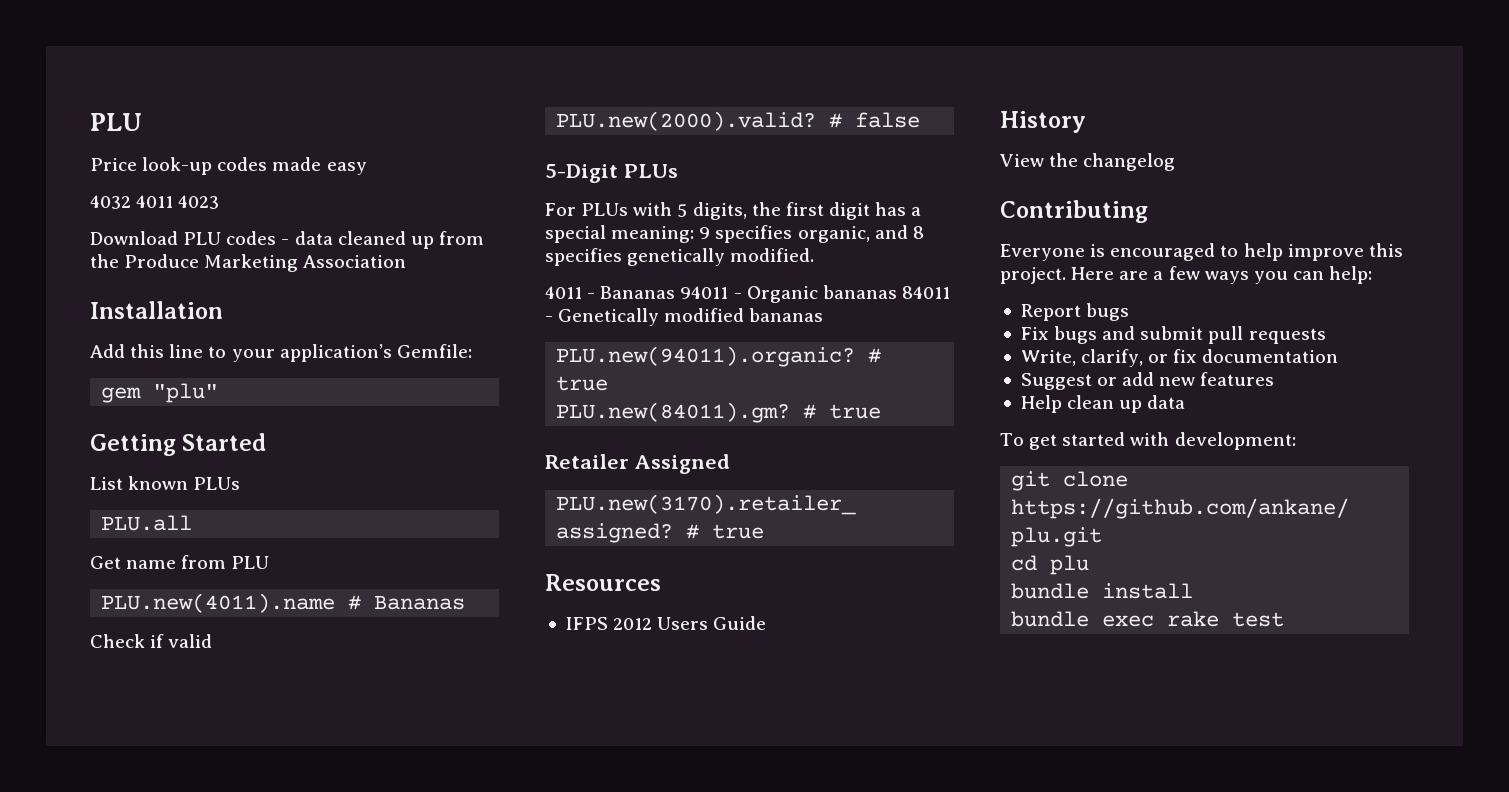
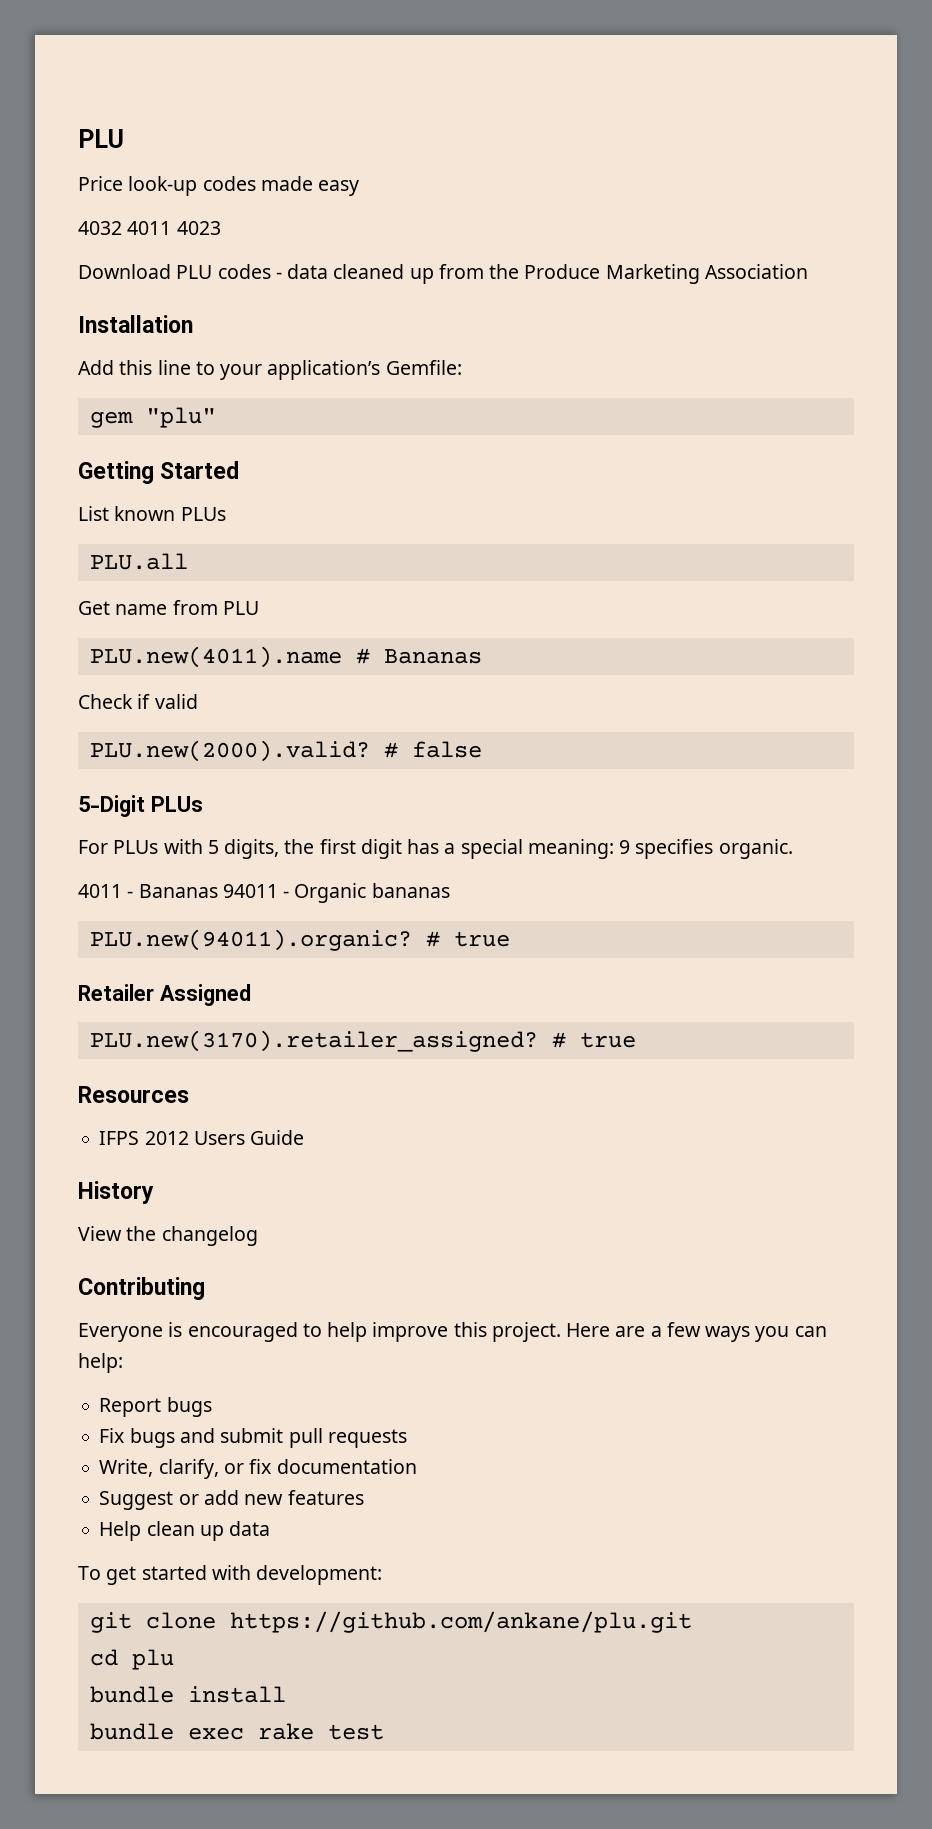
- For PLUs with 5 digits, the first digit has a special meaning: 9 specifies organic, and 8 specifies genetically modified.
+ For PLUs with 5 digits, the first digit has a special meaning: 9 specifies organic.
- 4011 - Bananas 94011 - Organic bananas 84011 - Genetically modified bananas
+ 4011 - Bananas 94011 - Organic bananas
- PLU.new(84011).gm? # true

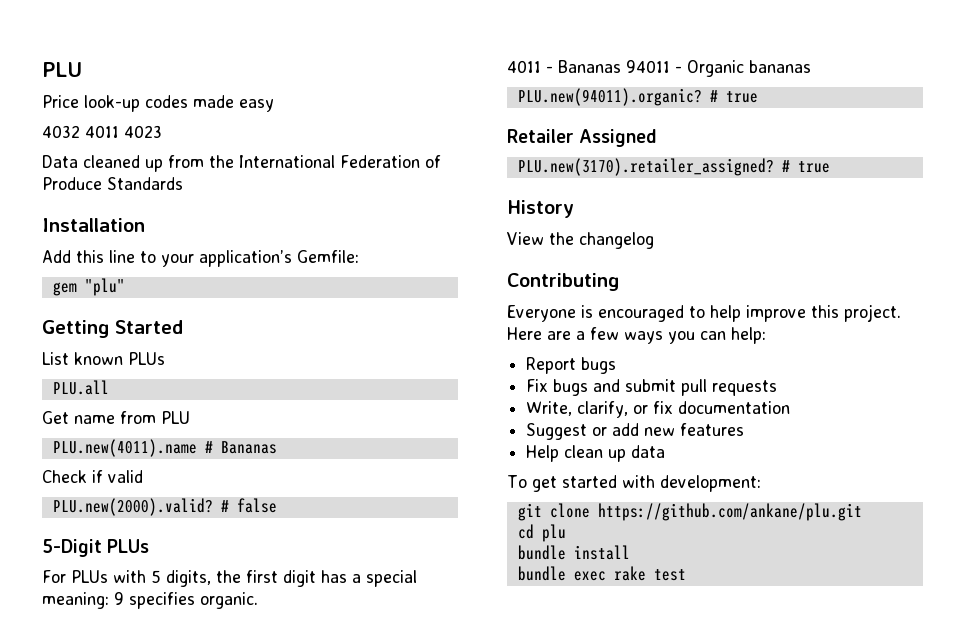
- Download PLU codes - data cleaned up from the Produce Marketing Association
+ Data cleaned up from the International Federation of Produce Standards
- Resources
- IFPS 2012 Users Guide

